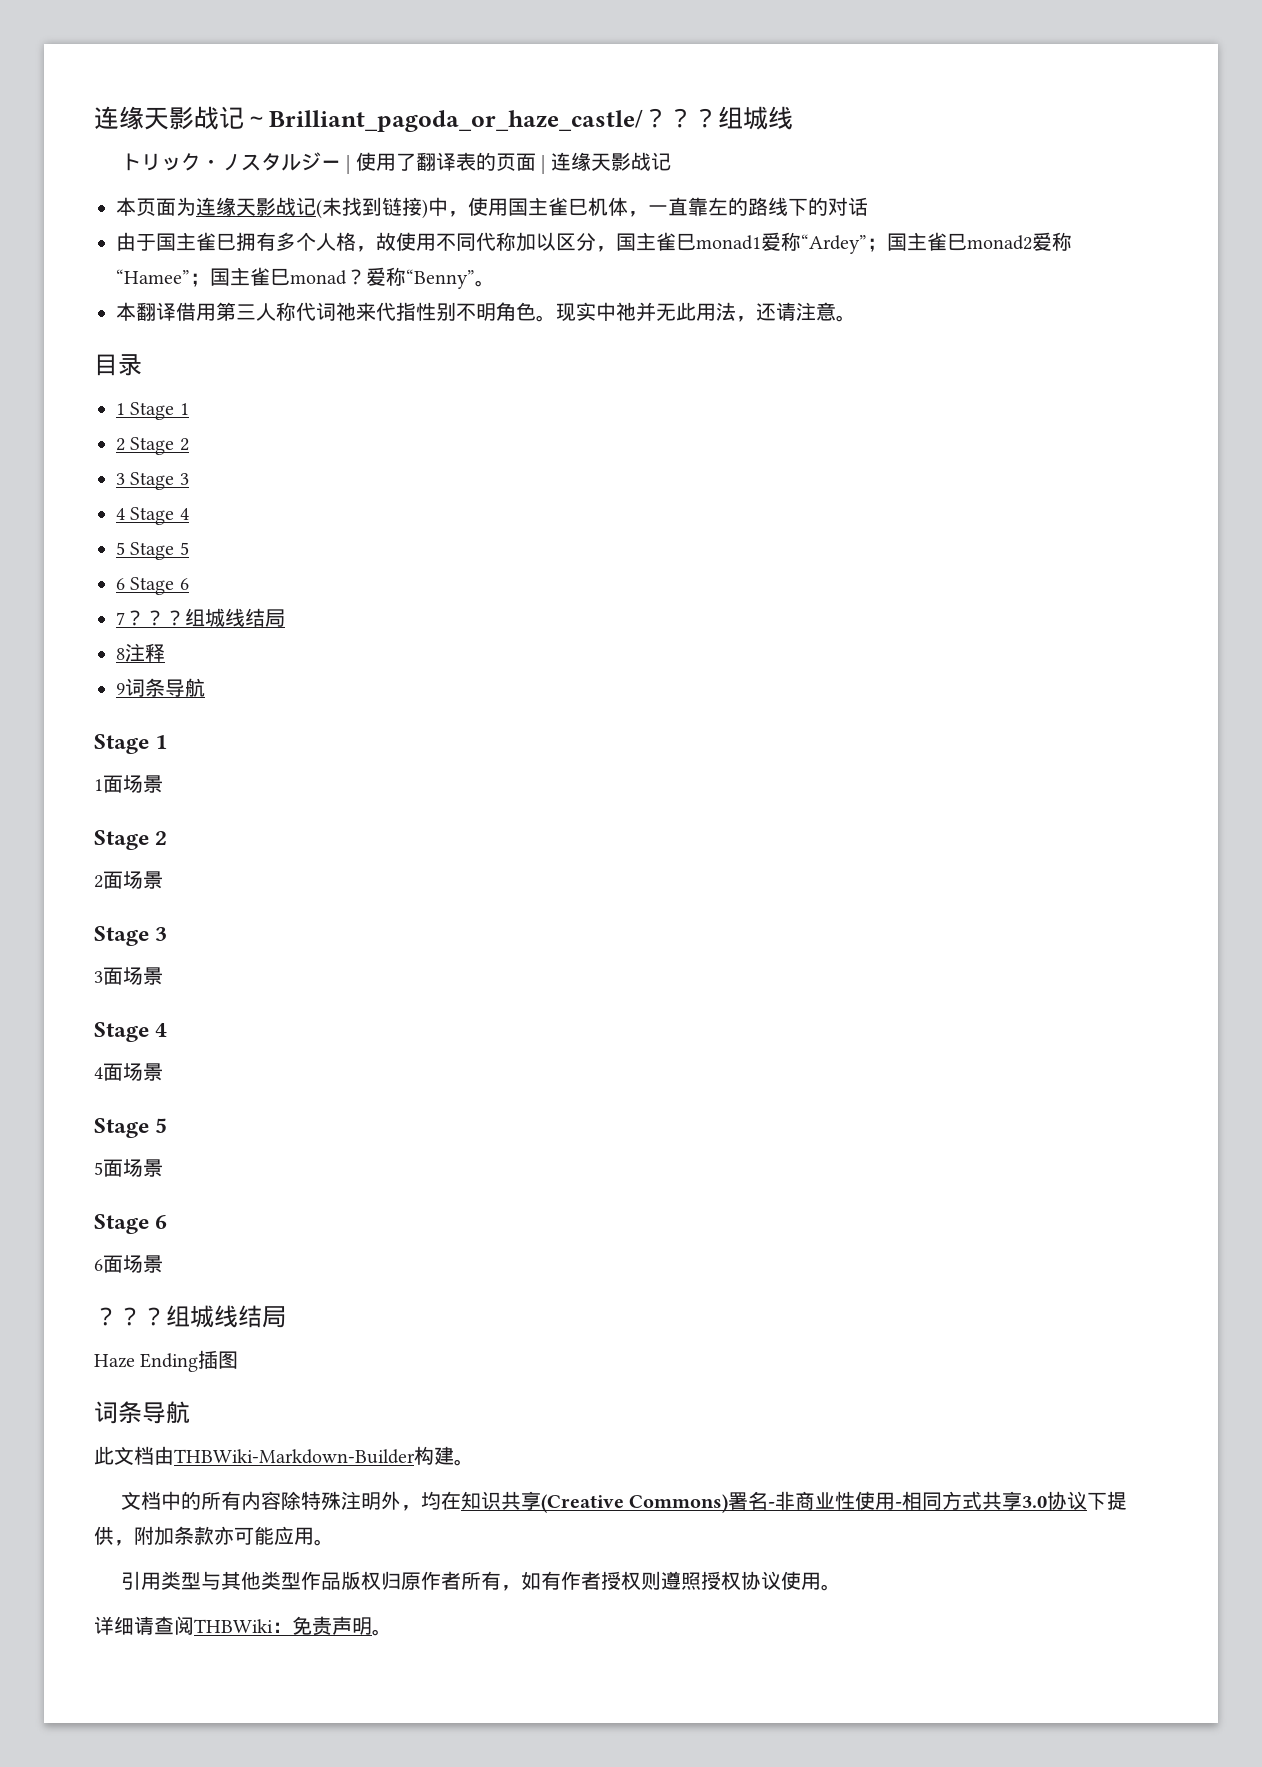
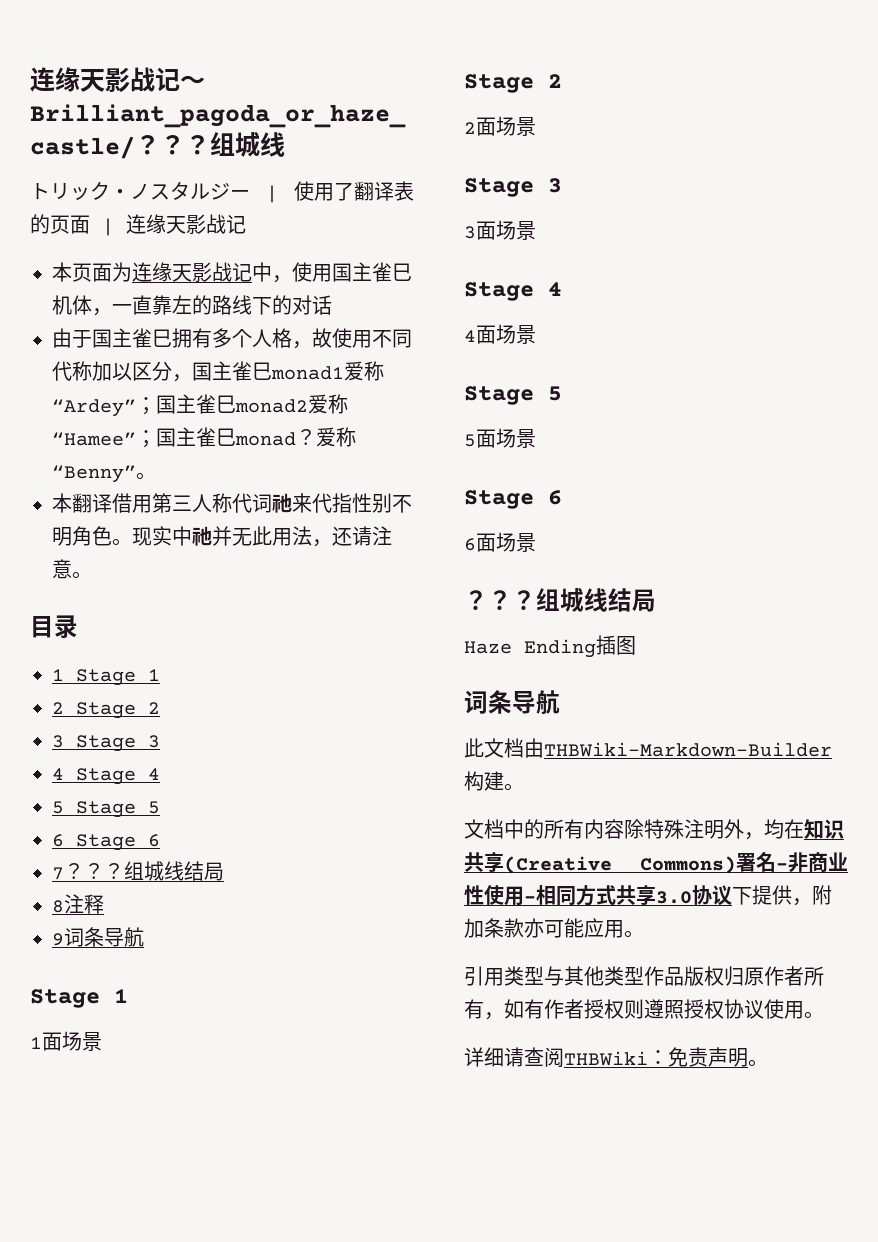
- 本页面为连缘天影战记(未找到链接)中，使用国主雀巳机体，一直靠左的路线下的对话
+ 本页面为连缘天影战记中，使用国主雀巳机体，一直靠左的路线下的对话

